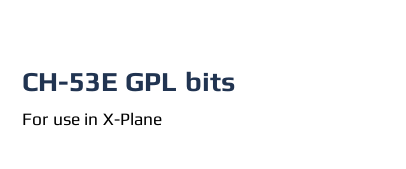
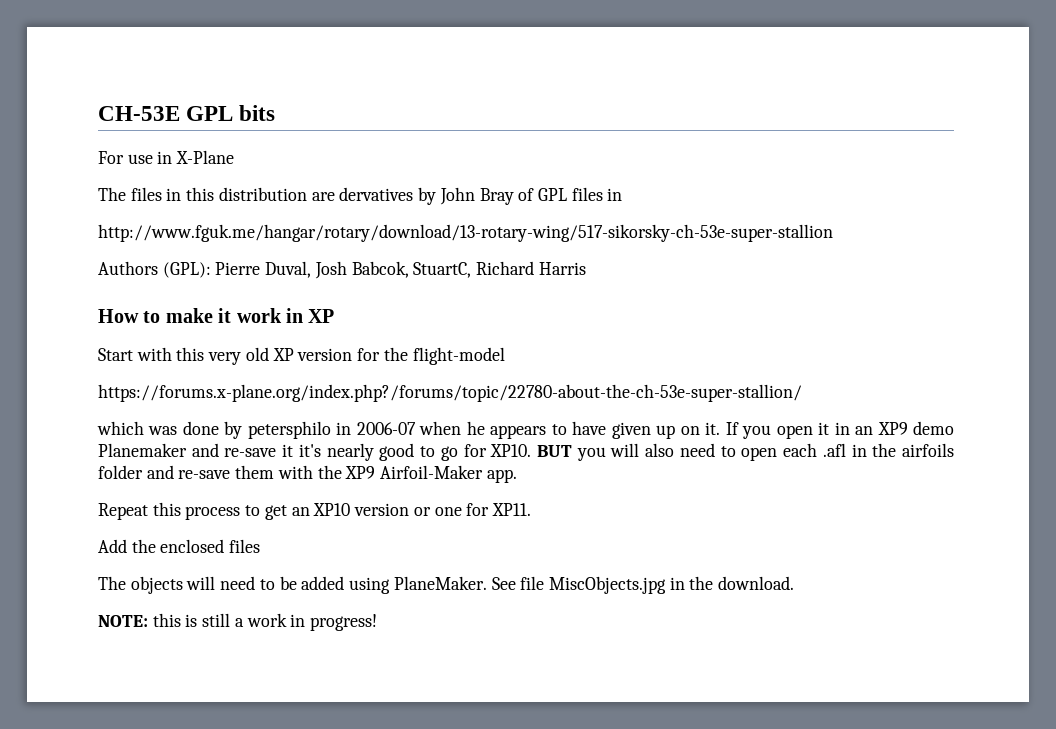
+ The files in this distribution are dervatives by John Bray of GPL files in
+ http://www.fguk.me/hangar/rotary/download/13-rotary-wing/517-sikorsky-ch-53e-super-stallion
+ Authors (GPL): Pierre Duval, Josh Babcok, StuartC, Richard Harris
+ How to make it work in XP
+ Start with this very old XP version for the flight-model
+ https://forums.x-plane.org/index.php?/forums/topic/22780-about-the-ch-53e-super-stallion/
+ which was done by petersphilo in 2006-07 when he appears to have given up on it. If you open it in an XP9 demo Planemaker and re-save it it's nearly good to go for XP10. BUT you will also need to open each .afl in the airfoils folder and re-save them with the XP9 Airfoil-Maker app.
+ Repeat this process to get an XP10 version or one for XP11.
+ Add the enclosed files
+ The objects will need to be added using PlaneMaker. See file MiscObjects.jpg in the download.
+ NOTE: this is still a work in progress!

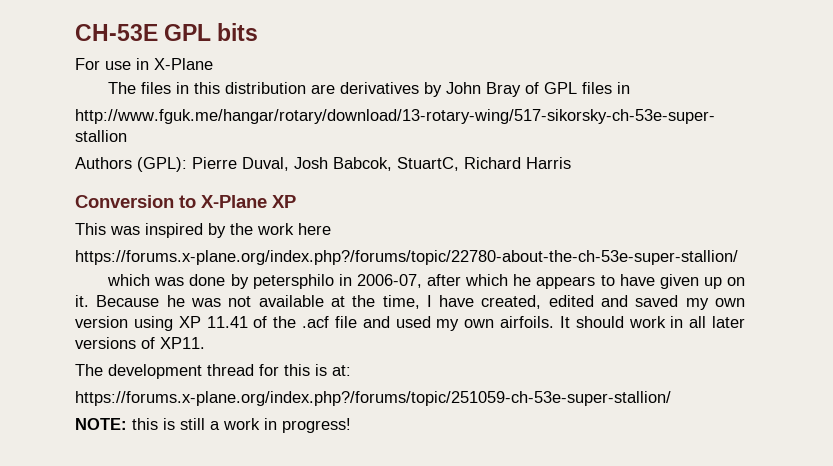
- The files in this distribution are dervatives by John Bray of GPL files in
+ The files in this distribution are derivatives by John Bray of GPL files in
- How to make it work in XP
- Start with this very old XP version for the flight-model
+ Conversion to X-Plane XP
+ This was inspired by the work here
- which was done by petersphilo in 2006-07 when he appears to have given up on it.
+ which was done by petersphilo in 2006-07, after which he appears to have given up on it.
- If you open it in an XP9 demo Planemaker and re-save it it's nearly good to go for XP10. BUT you will also need to open each .afl in the airfoils folder and re-save them with the XP9 Airfoil-Maker app.
- Repeat this process to get an XP10 version or one for XP11.
- Add the enclosed files
- The objects will need to be added using PlaneMaker. See file MiscObjects.jpg in the download.
+ Because he was not available at the time, I have created, edited and saved my own version using XP 11.41 of the .acf file and used my own airfoils. It should work in all later versions of XP11.
+ The development thread for this is at:
+ https://forums.x-plane.org/index.php?/forums/topic/251059-ch-53e-super-stallion/

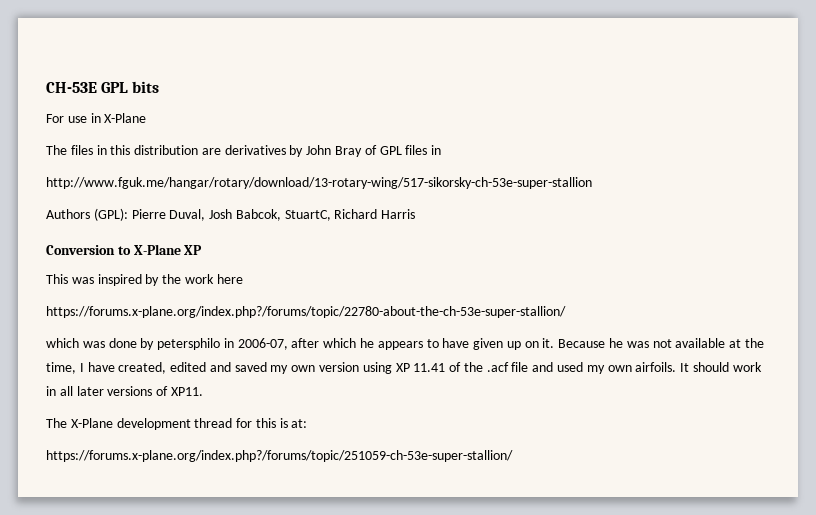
- The development thread for this is at:
+ The X-Plane development thread for this is at:
- NOTE: this is still a work in progress!

